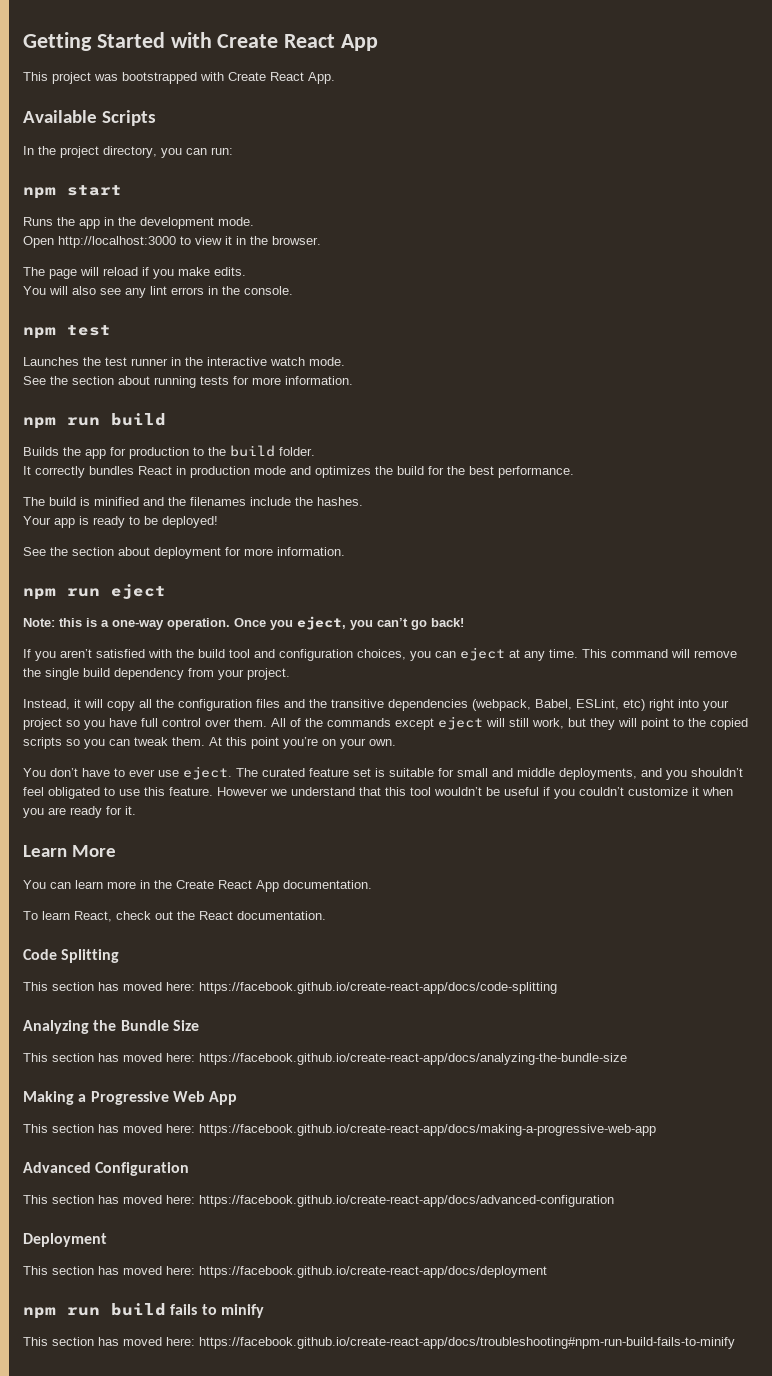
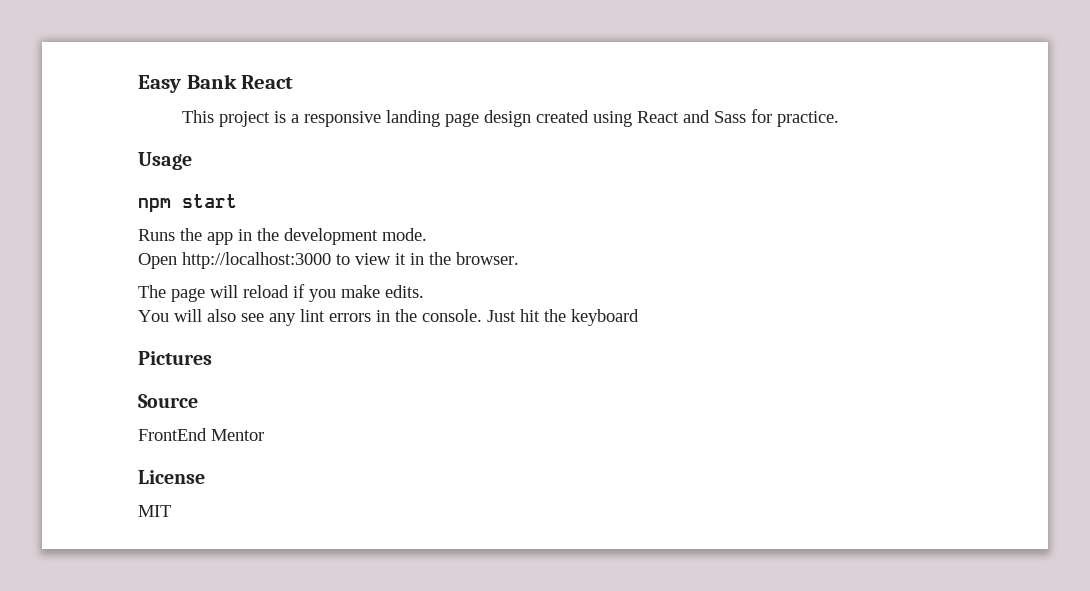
- Getting Started with Create React App
+ Easy Bank React
- This project was bootstrapped with Create React App.
- Available Scripts
- In the project directory, you can run:
+ This project is a responsive landing page design created using React and Sass for practice.
+ Usage
- You will also see any lint errors in the console.
- npm test
- Launches the test runner in the interactive watch mode.
- See the section about running tests for more information.
- npm run build
- Builds the app for production to the build folder.
- It correctly bundles React in production mode and optimizes the build for the best performance.
- The build is minified and the filenames include the hashes.
- Your app is ready to be deployed!
- See the section about deployment for more information.
- npm run eject
- Note: this is a one-way operation. Once you eject, you can’t go back!
- If you aren’t satisfied with the build tool and configuration choices, you can eject at any time. This command will remove the single build dependency from your project.
- Instead, it will copy all the configuration files and the transitive dependencies (webpack, Babel, ESLint, etc) right into your project so you have full control over them. All of the commands except eject will still work, but they will point to the copied scripts so you can tweak them. At this point you’re on your own.
- You don’t have to ever use eject. The curated feature set is suitable for small and middle deployments, and you shouldn’t feel obligated to use this feature. However we understand that this tool wouldn’t be useful if you couldn’t customize it when you are ready for it.
- Learn More
- You can learn more in the Create React App documentation.
- To learn React, check out the React documentation.
- Code Splitting
- This section has moved here: https://facebook.github.io/create-react-app/docs/code-splitting
- Analyzing the Bundle Size
- This section has moved here: https://facebook.github.io/create-react-app/docs/analyzing-the-bundle-size
- Making a Progressive Web App
- This section has moved here: https://facebook.github.io/create-react-app/docs/making-a-progressive-web-app
- Advanced Configuration
- This section has moved here: https://facebook.github.io/create-react-app/docs/advanced-configuration
- Deployment
- This section has moved here: https://facebook.github.io/create-react-app/docs/deployment
- npm run build fails to minify
- This section has moved here: https://facebook.github.io/create-react-app/docs/troubleshooting#npm-run-build-fails-to-minify
+ You will also see any lint errors in the console. Just hit the keyboard
+ Pictures
+ Source
+ FrontEnd Mentor
+ License
+ MIT

